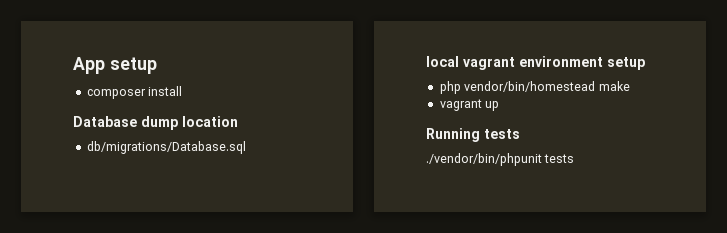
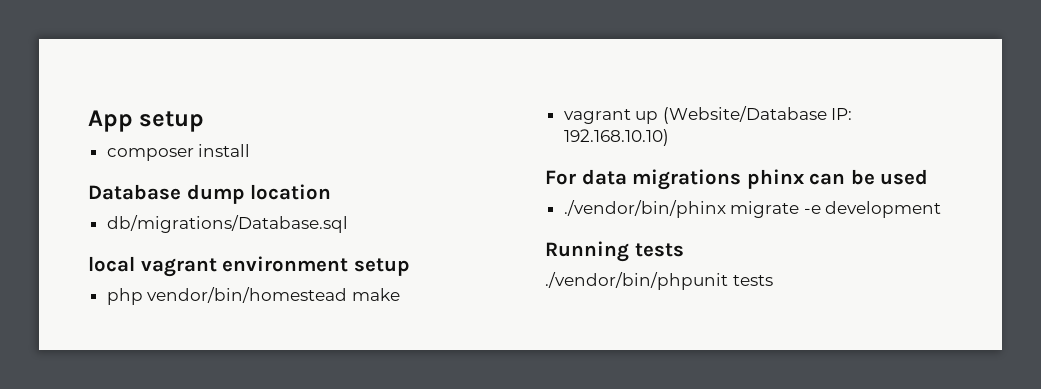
- vagrant up
+ vagrant up (Website/Database IP: 192.168.10.10)
+ For data migrations phinx can be used
+ ./vendor/bin/phinx migrate -e development

